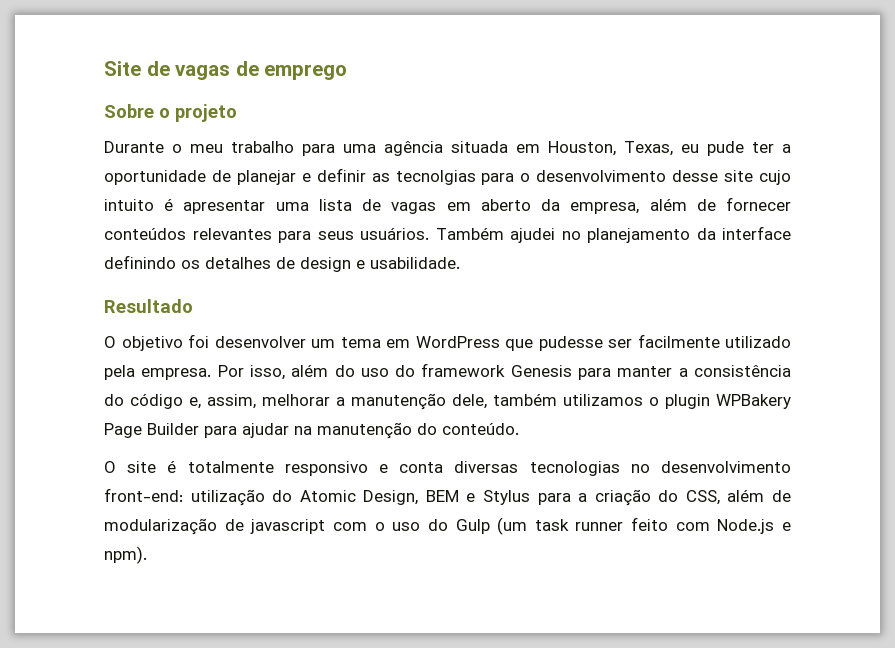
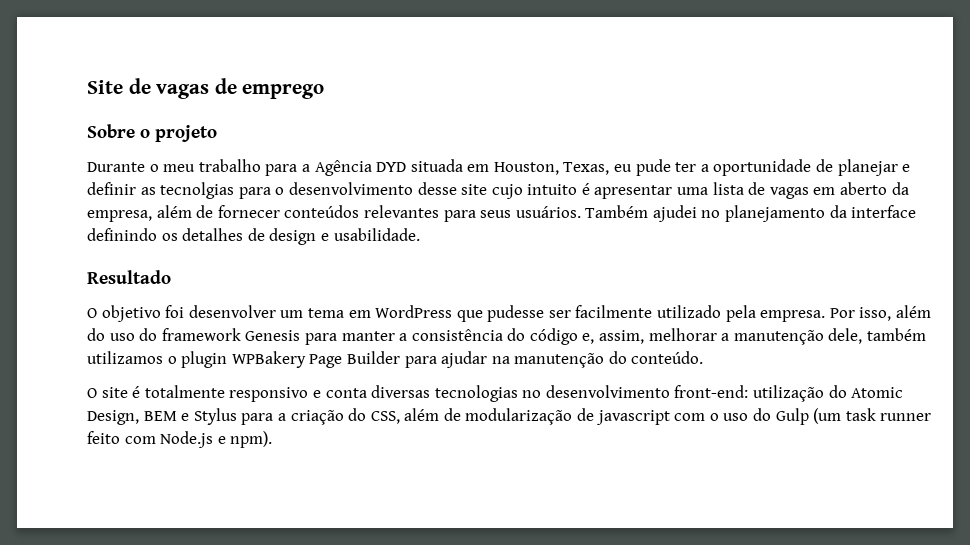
- Durante o meu trabalho para uma agência situada em Houston, Texas, eu pude ter a oportunidade de planejar e definir as tecnolgias para o desenvolvimento desse site cujo intuito é apresentar uma lista de vagas em aberto da empresa, além de fornecer conteúdos relevantes para seus usuários.
+ Durante o meu trabalho para a Agência DYD situada em Houston, Texas, eu pude ter a oportunidade de planejar e definir as tecnolgias para o desenvolvimento desse site cujo intuito é apresentar uma lista de vagas em aberto da empresa, além de fornecer conteúdos relevantes para seus usuários.

